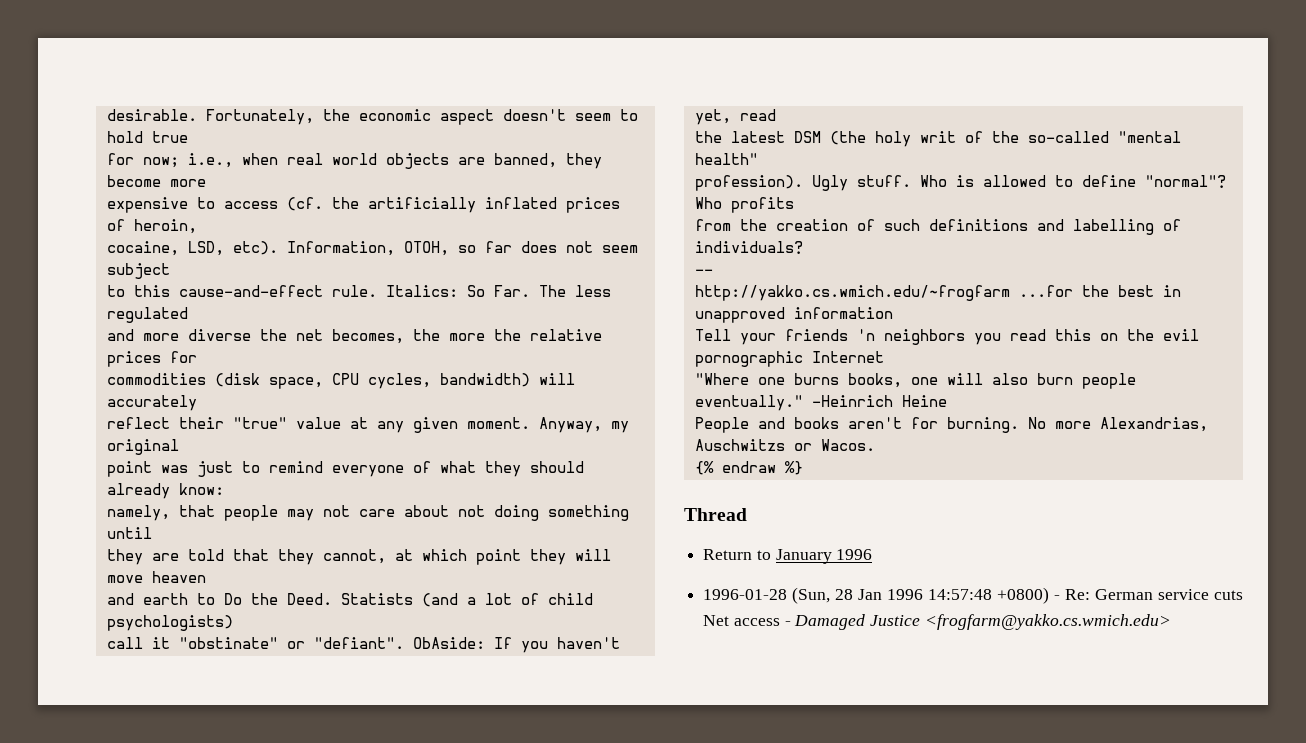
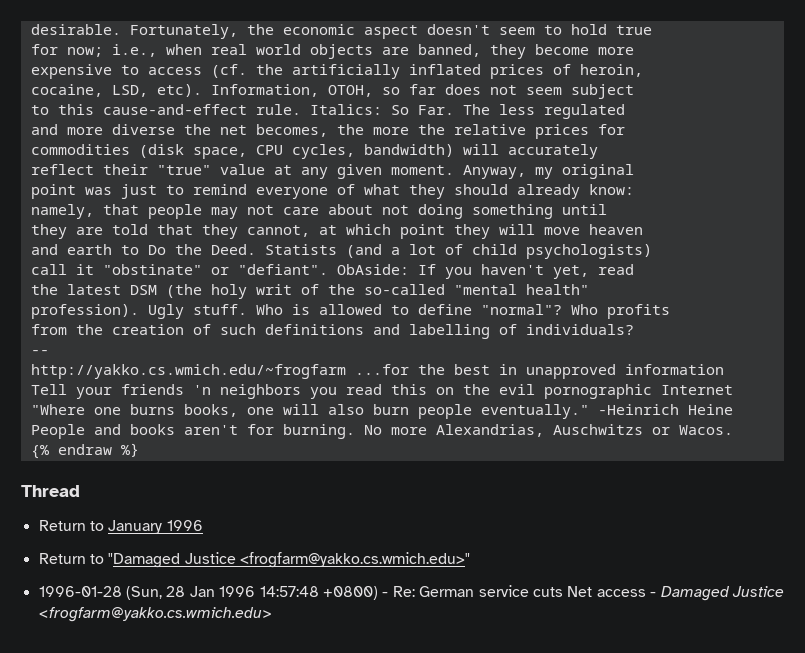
+ Return to "Damaged Justice <frogfarm@yakko.cs.wmich.edu>"

